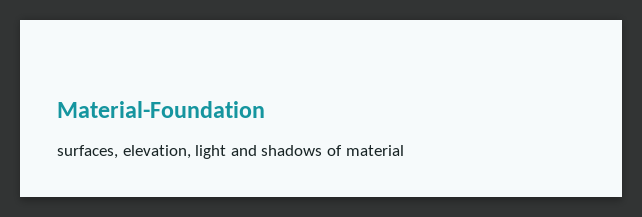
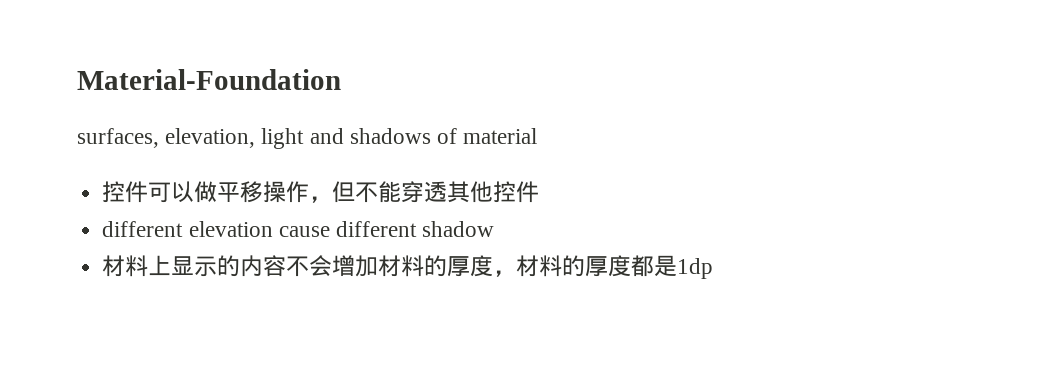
+ 控件可以做平移操作，但不能穿透其他控件
+ different elevation cause different shadow
+ 材料上显示的内容不会增加材料的厚度，材料的厚度都是1dp

